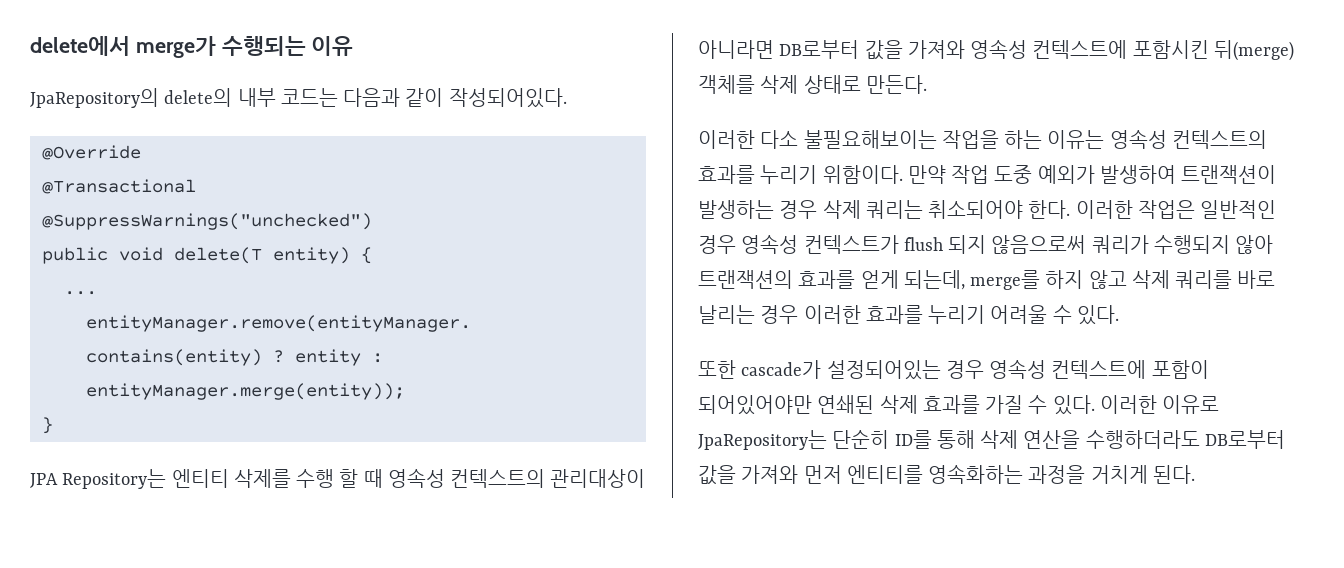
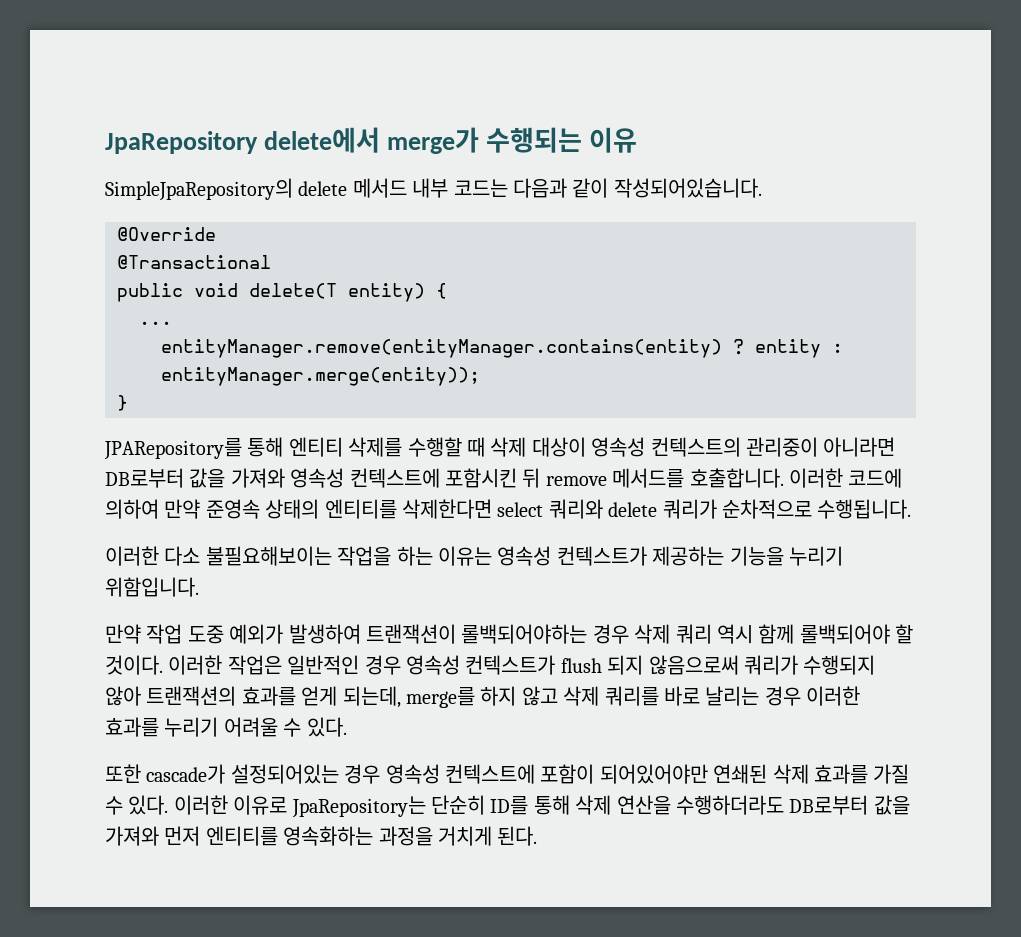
- delete에서 merge가 수행되는 이유
+ JpaRepository delete에서 merge가 수행되는 이유
- JpaRepository의 delete의 내부 코드는 다음과 같이 작성되어있다.
+ SimpleJpaRepository의 delete 메서드 내부 코드는 다음과 같이 작성되어있습니다.
- @SuppressWarnings("unchecked")
- JPA Repository는 엔티티 삭제를 수행 할 때 영속성 컨텍스트의 관리대상이 아니라면 DB로부터 값을 가져와 영속성 컨텍스트에 포함시킨 뒤(merge) 객체를 삭제 상태로 만든다.
+ JPARepository를 통해 엔티티 삭제를 수행할 때 삭제 대상이 영속성 컨텍스트의 관리중이 아니라면 DB로부터 값을 가져와 영속성 컨텍스트에 포함시킨 뒤 remove 메서드를 호출합니다. 이러한 코드에 의하여 만약 준영속 상태의 엔티티를 삭제한다면 select 쿼리와 delete 쿼리가 순차적으로 수행됩니다.
- 이러한 다소 불필요해보이는 작업을 하는 이유는 영속성 컨텍스트의 효과를 누리기 위함이다. 만약 작업 도중 예외가 발생하여 트랜잭션이 발생하는 경우 삭제 쿼리는 취소되어야 한다.
+ 이러한 다소 불필요해보이는 작업을 하는 이유는 영속성 컨텍스트가 제공하는 기능을 누리기 위함입니다.
+ 만약 작업 도중 예외가 발생하여 트랜잭션이 롤백되어야하는 경우 삭제 쿼리 역시 함께 롤백되어야 할 것이다.

